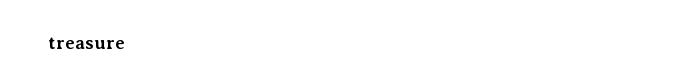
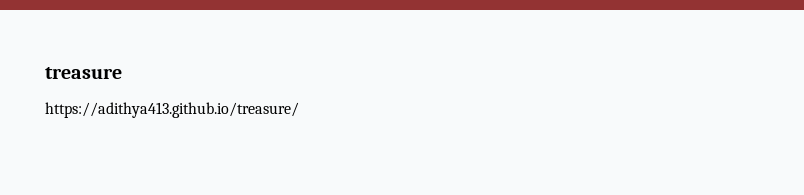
+ https://adithya413.github.io/treasure/

